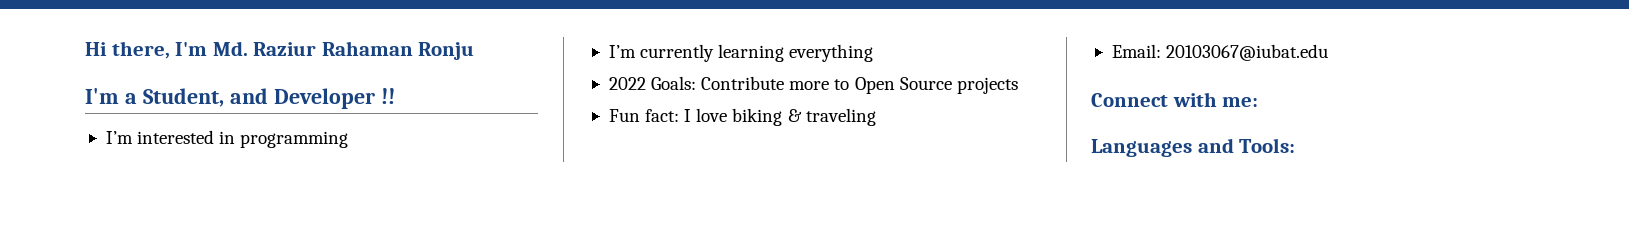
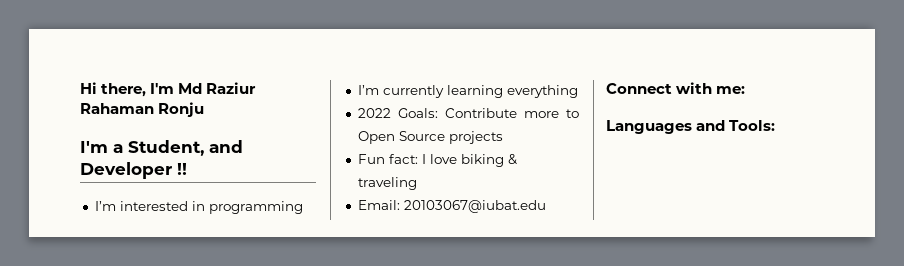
- Hi there, I'm Md. Raziur Rahaman Ronju
+ Hi there, I'm Md Raziur Rahaman Ronju

